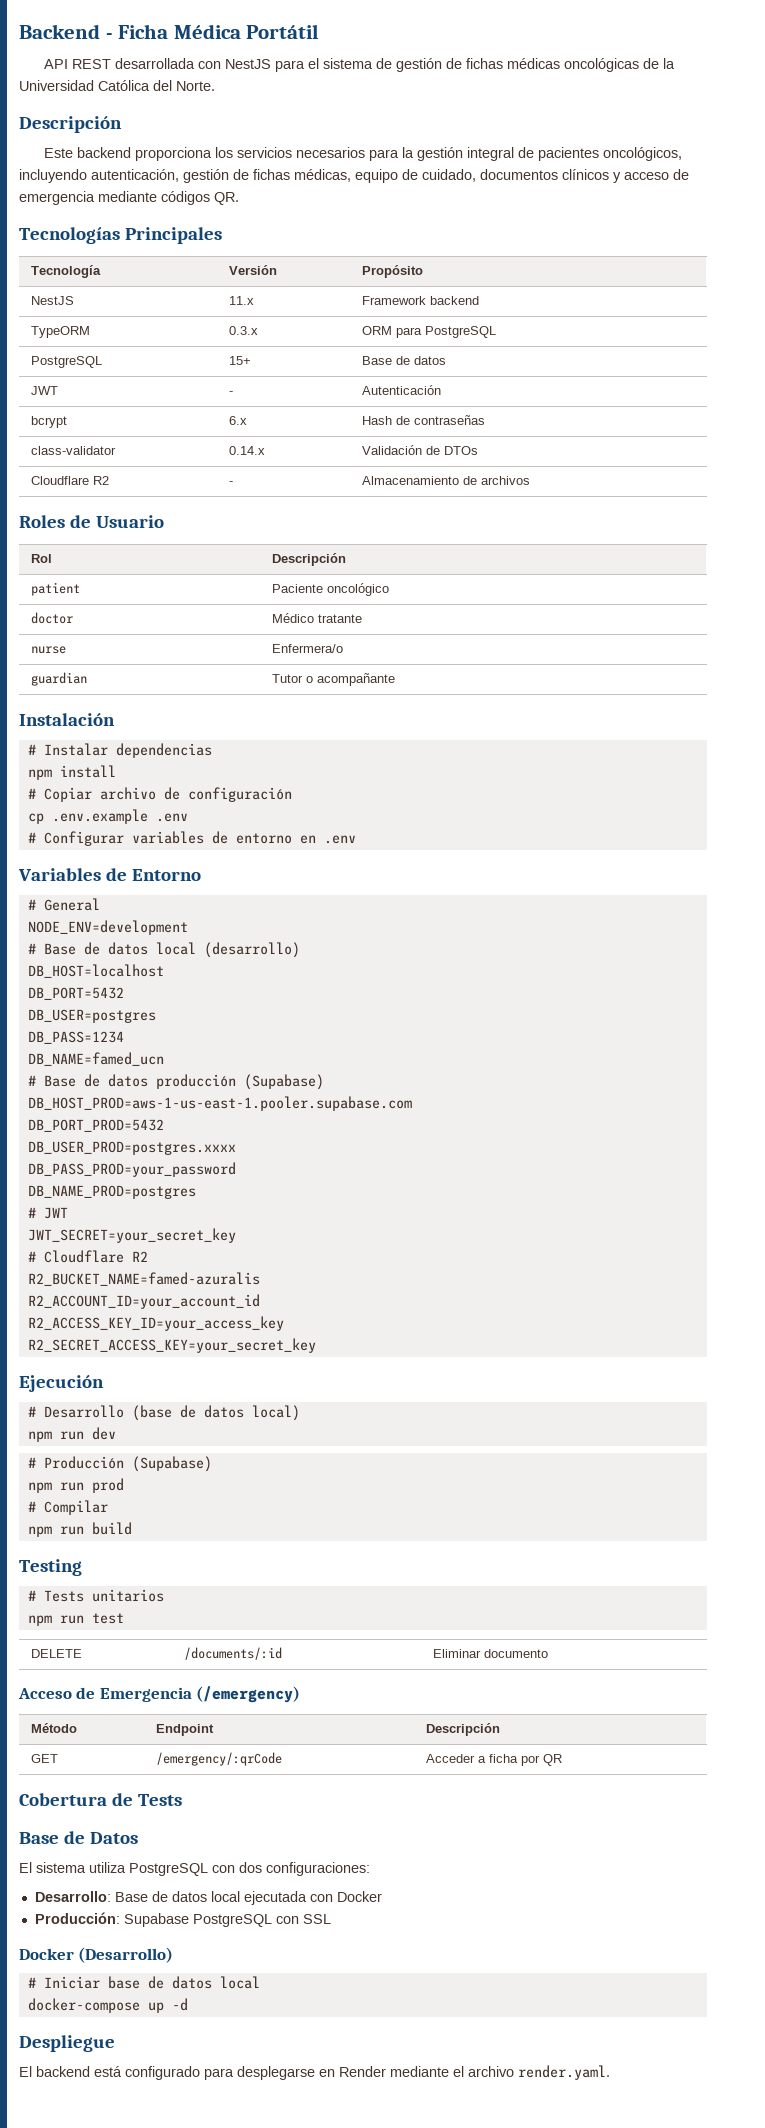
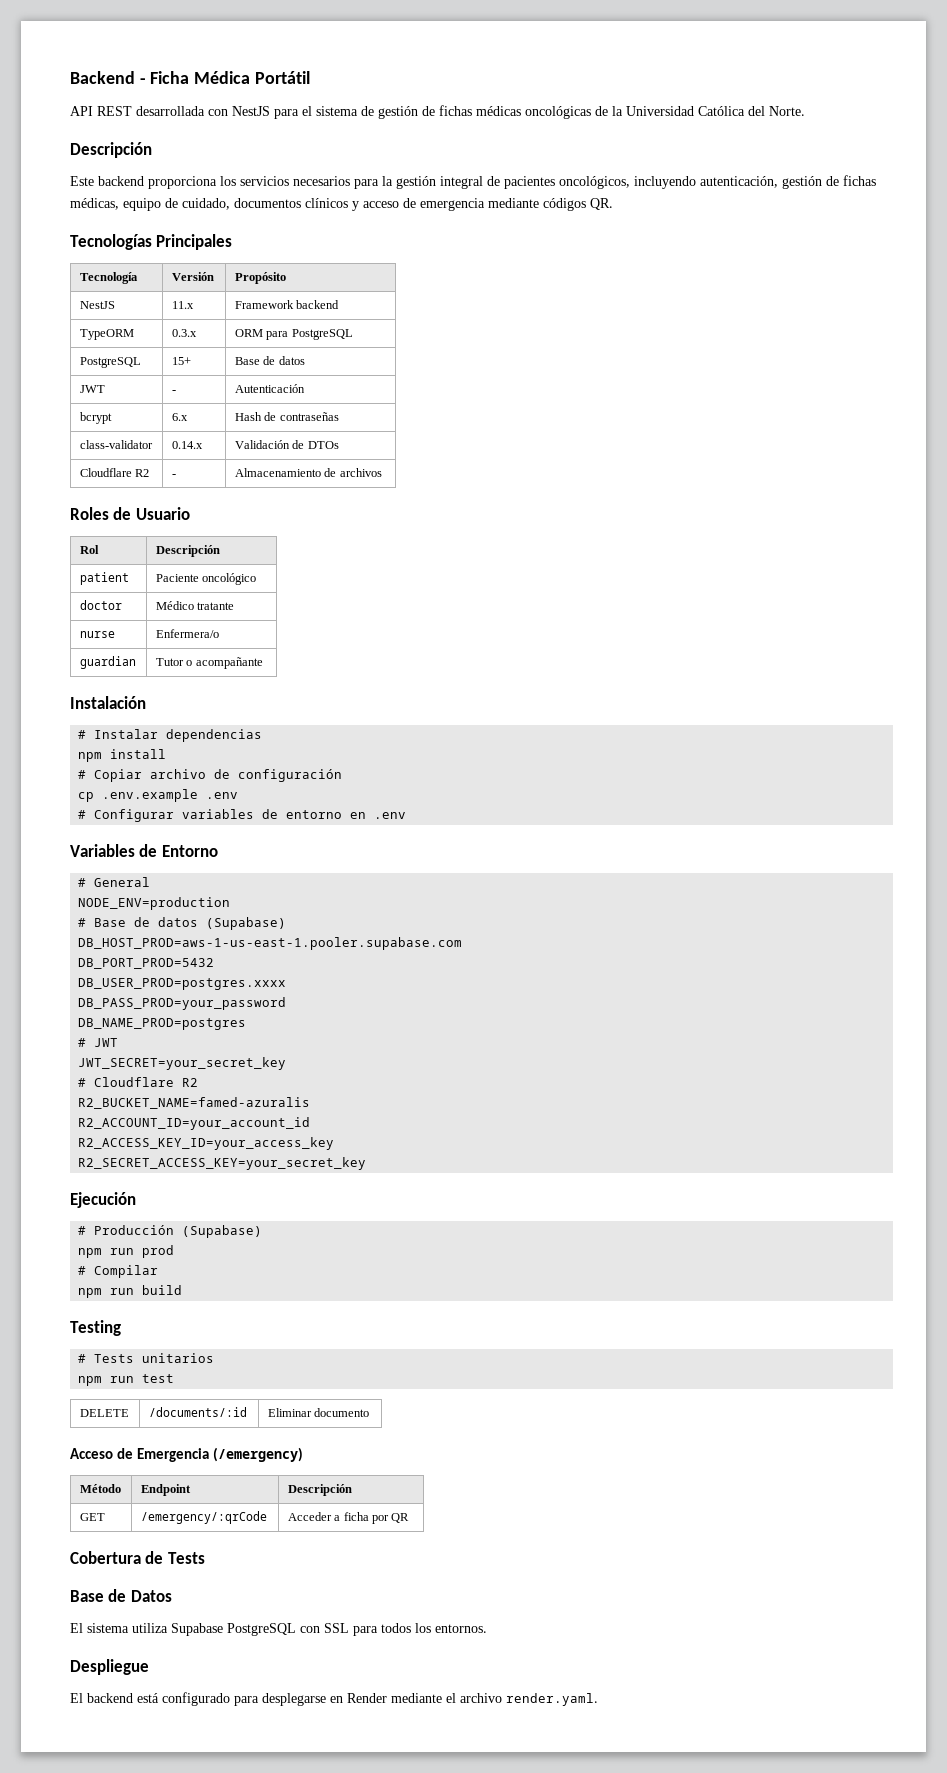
- NODE_ENV=development
- # Base de datos local (desarrollo)
- DB_HOST=localhost
- DB_PORT=5432
- DB_USER=postgres
- DB_PASS=1234
- DB_NAME=famed_ucn
- # Base de datos producción (Supabase)
+ NODE_ENV=production
+ # Base de datos (Supabase)
- # Desarrollo (base de datos local)
- npm run dev
- El sistema utiliza PostgreSQL con dos configuraciones:
- Desarrollo: Base de datos local ejecutada con Docker
- Producción: Supabase PostgreSQL con SSL
- Docker (Desarrollo)
- # Iniciar base de datos local
- docker-compose up -d
+ El sistema utiliza Supabase PostgreSQL con SSL para todos los entornos.

